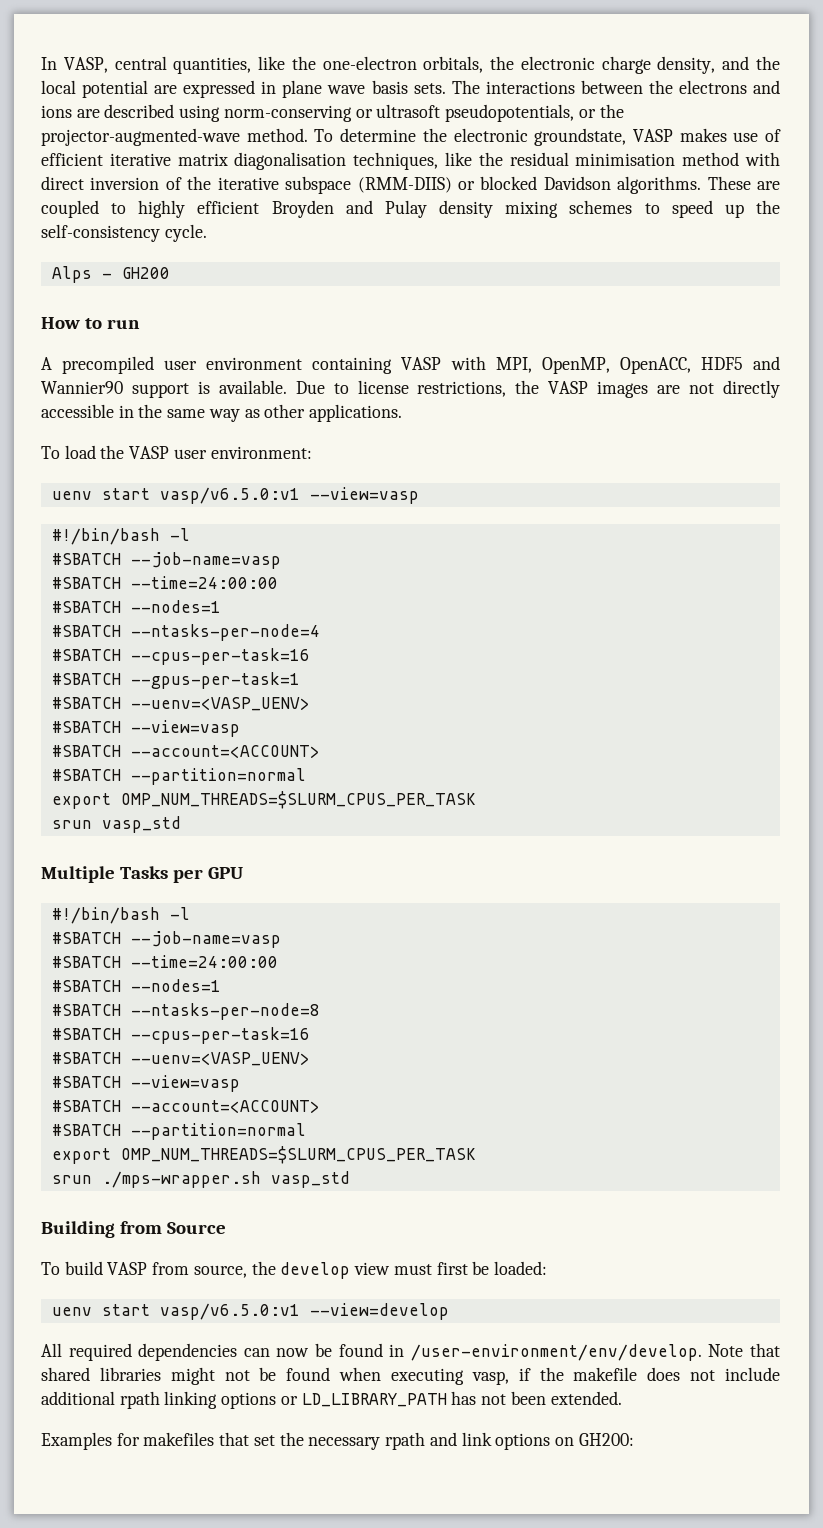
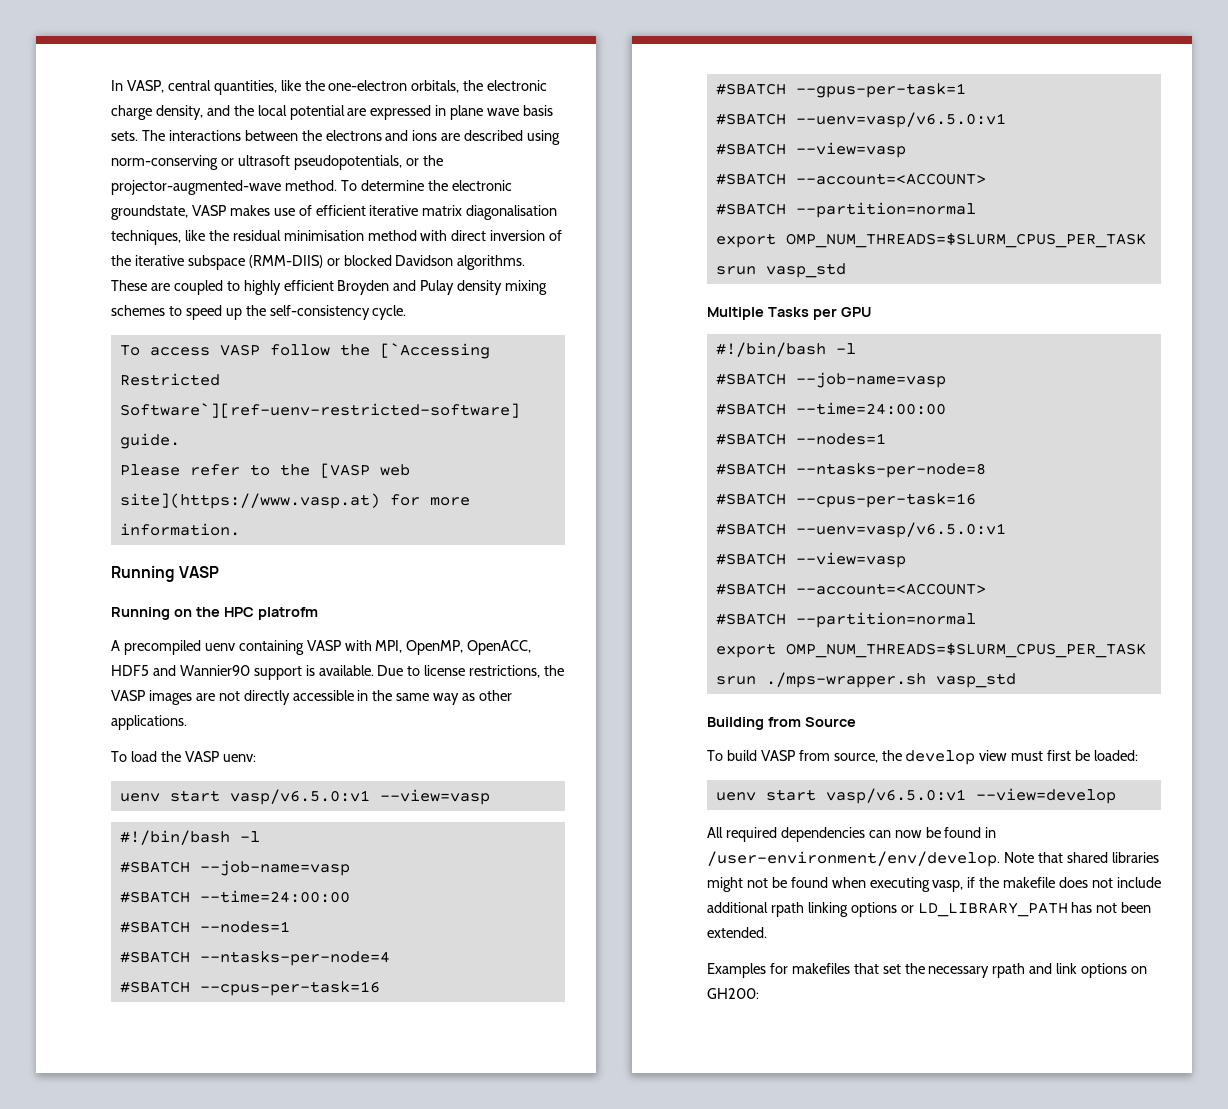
- Alps - GH200
- How to run
+ To access VASP follow the [`Accessing Restricted Software`][ref-uenv-restricted-software] guide.
+ Please refer to the [VASP web site](https://www.vasp.at) for more information.
+ Running VASP
+ Running on the HPC platrofm
- A precompiled user environment containing VASP with MPI, OpenMP, OpenACC, HDF5 and Wannier90 support is available.
+ A precompiled uenv containing VASP with MPI, OpenMP, OpenACC, HDF5 and Wannier90 support is available.
- To load the VASP user environment:
+ To load the VASP uenv:
  #SBATCH --gpus-per-task=1
- #SBATCH --uenv=<VASP_UENV>
+ #SBATCH --uenv=vasp/v6.5.0:v1
  #SBATCH --ntasks-per-node=8
  #SBATCH --cpus-per-task=16
- #SBATCH --uenv=<VASP_UENV>
+ #SBATCH --uenv=vasp/v6.5.0:v1

